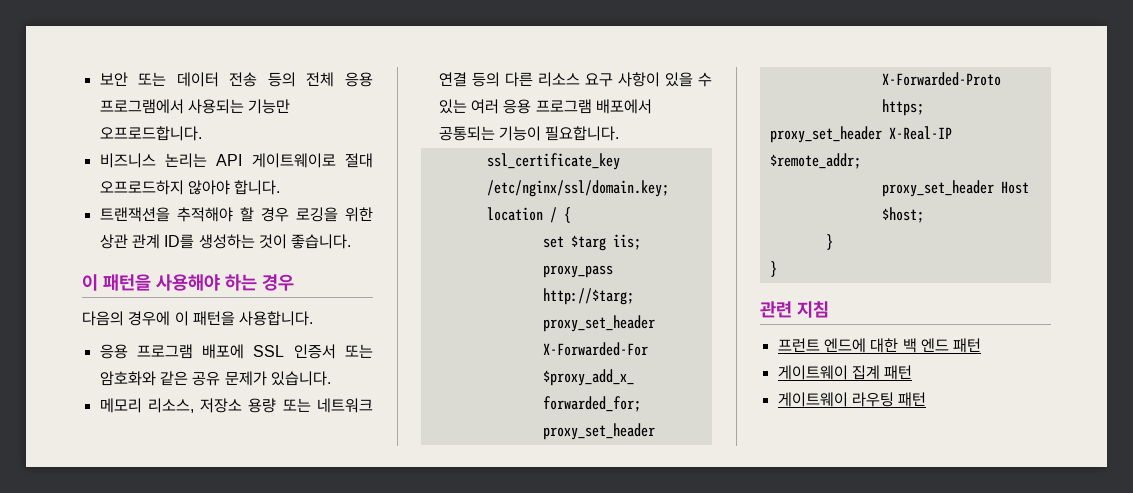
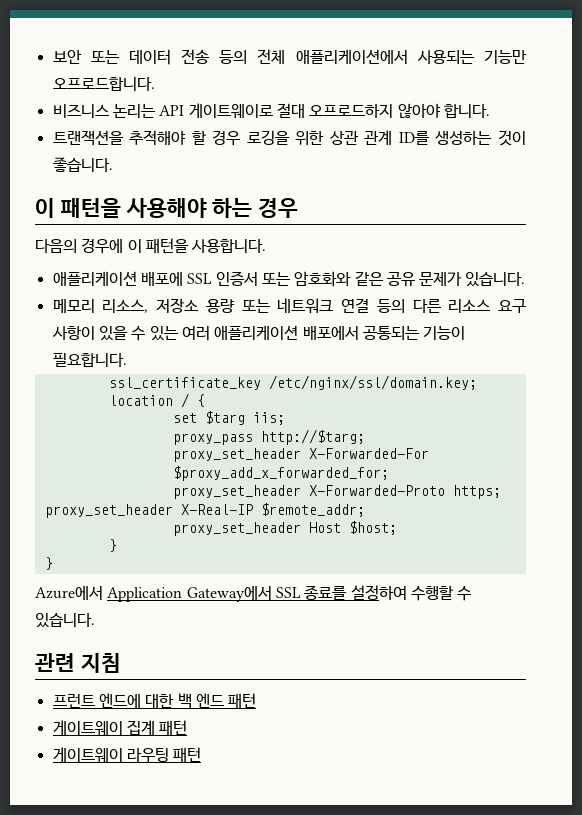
- 보안 또는 데이터 전송 등의 전체 응용 프로그램에서 사용되는 기능만 오프로드합니다.
+ 보안 또는 데이터 전송 등의 전체 애플리케이션에서 사용되는 기능만 오프로드합니다.
- 응용 프로그램 배포에 SSL 인증서 또는 암호화와 같은 공유 문제가 있습니다.
+ 애플리케이션 배포에 SSL 인증서 또는 암호화와 같은 공유 문제가 있습니다.
- 메모리 리소스, 저장소 용량 또는 네트워크 연결 등의 다른 리소스 요구 사항이 있을 수 있는 여러 응용 프로그램 배포에서 공통되는 기능이 필요합니다.
+ 메모리 리소스, 저장소 용량 또는 네트워크 연결 등의 다른 리소스 요구 사항이 있을 수 있는 여러 애플리케이션 배포에서 공통되는 기능이 필요합니다.
+ Azure에서 Application Gateway에서 SSL 종료를 설정하여 수행할 수 있습니다.

